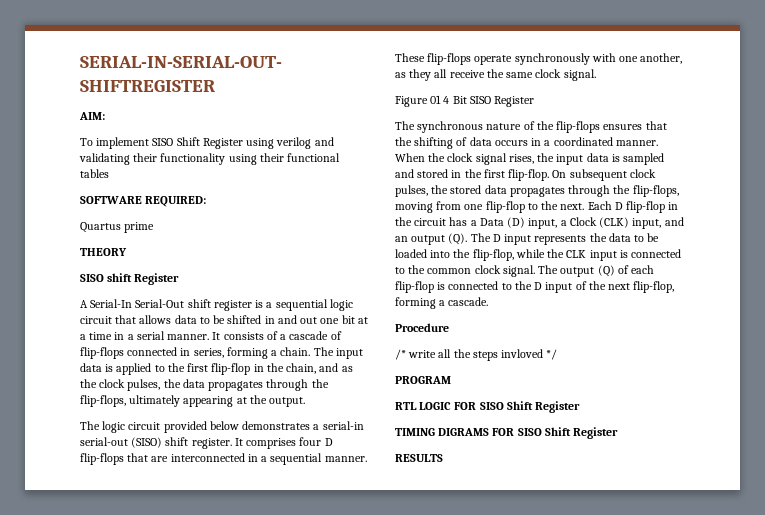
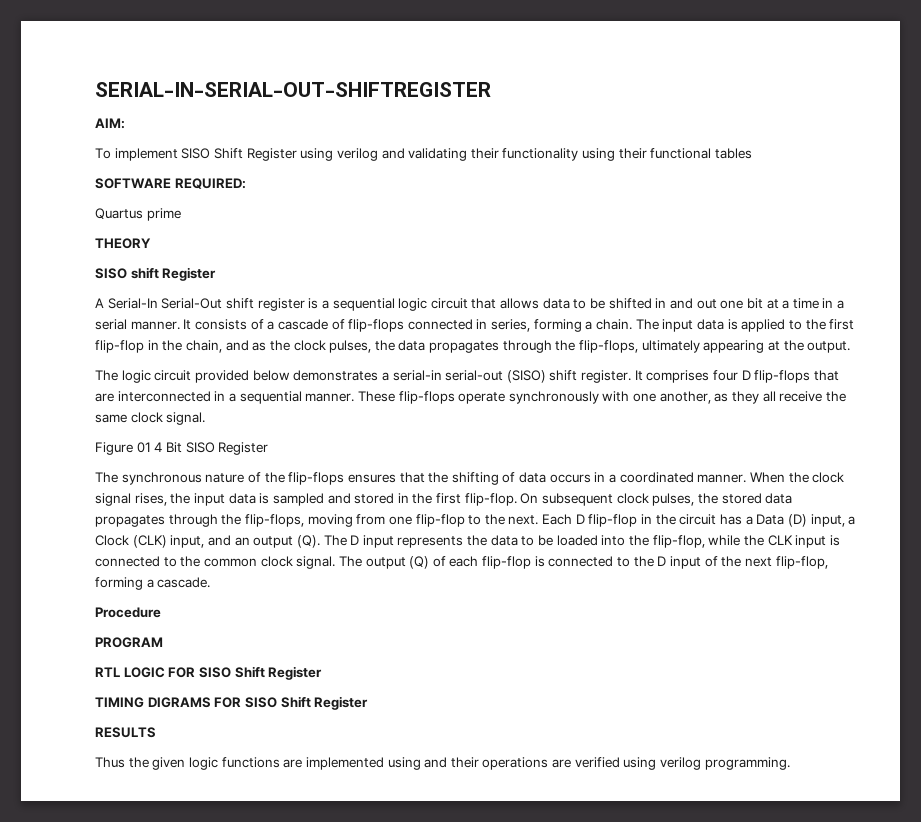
- /* write all the steps invloved */
+ Thus the given logic functions are implemented using and their operations are verified using verilog programming.

